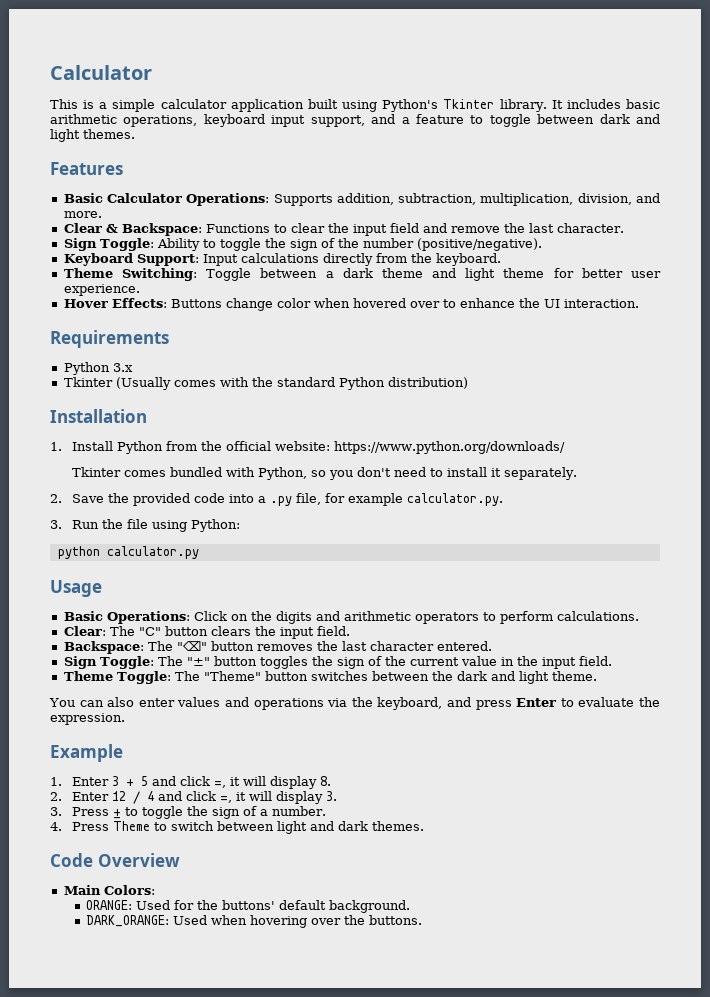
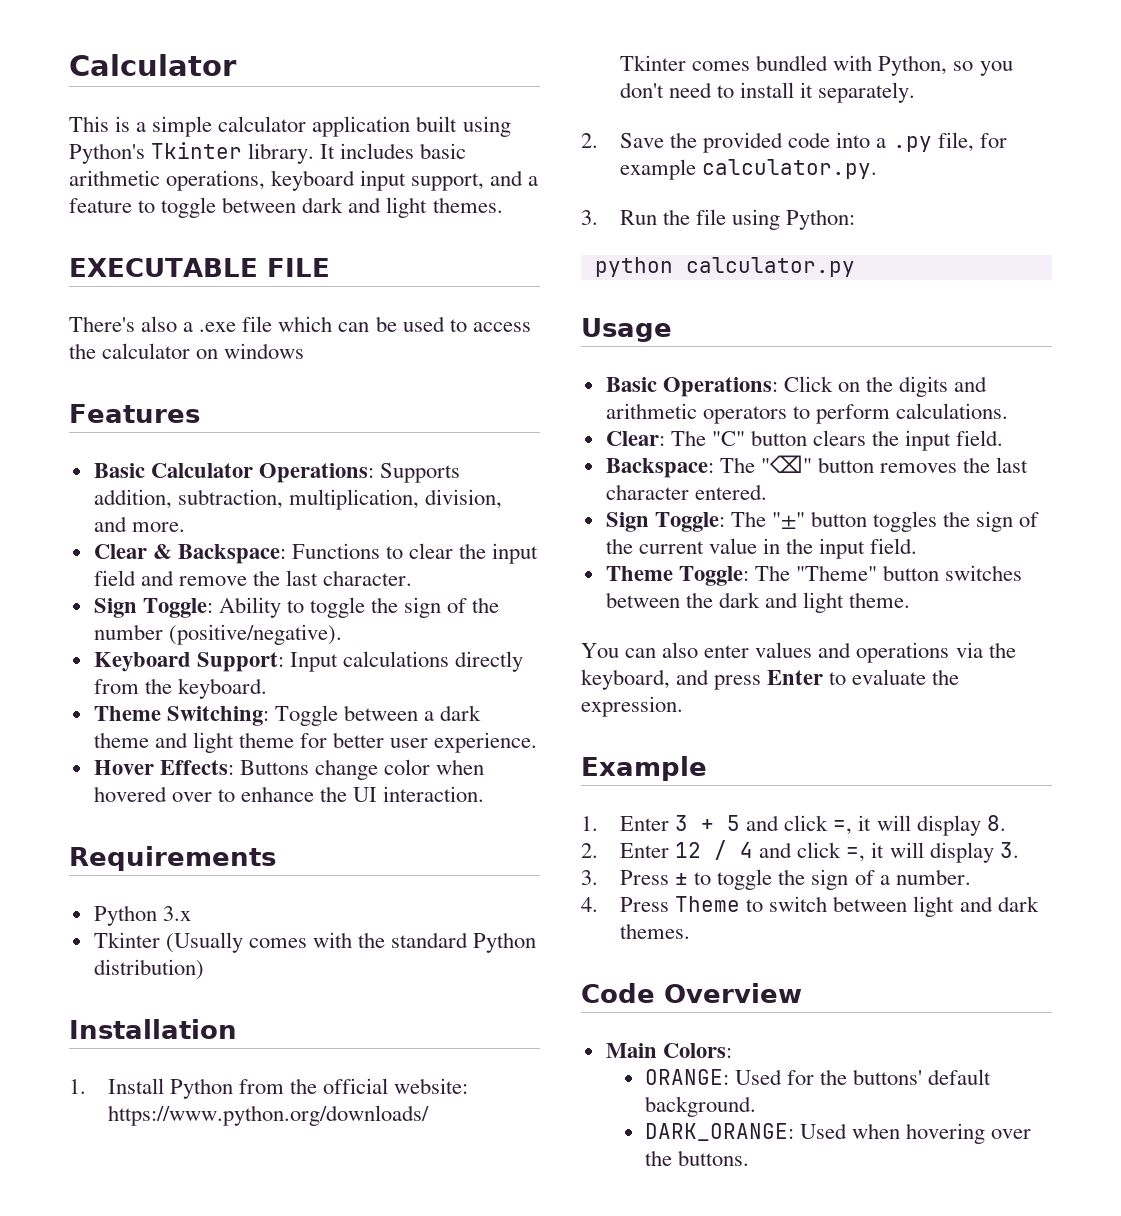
+ EXECUTABLE FILE
+ There's also a .exe file which can be used to access the calculator on windows

